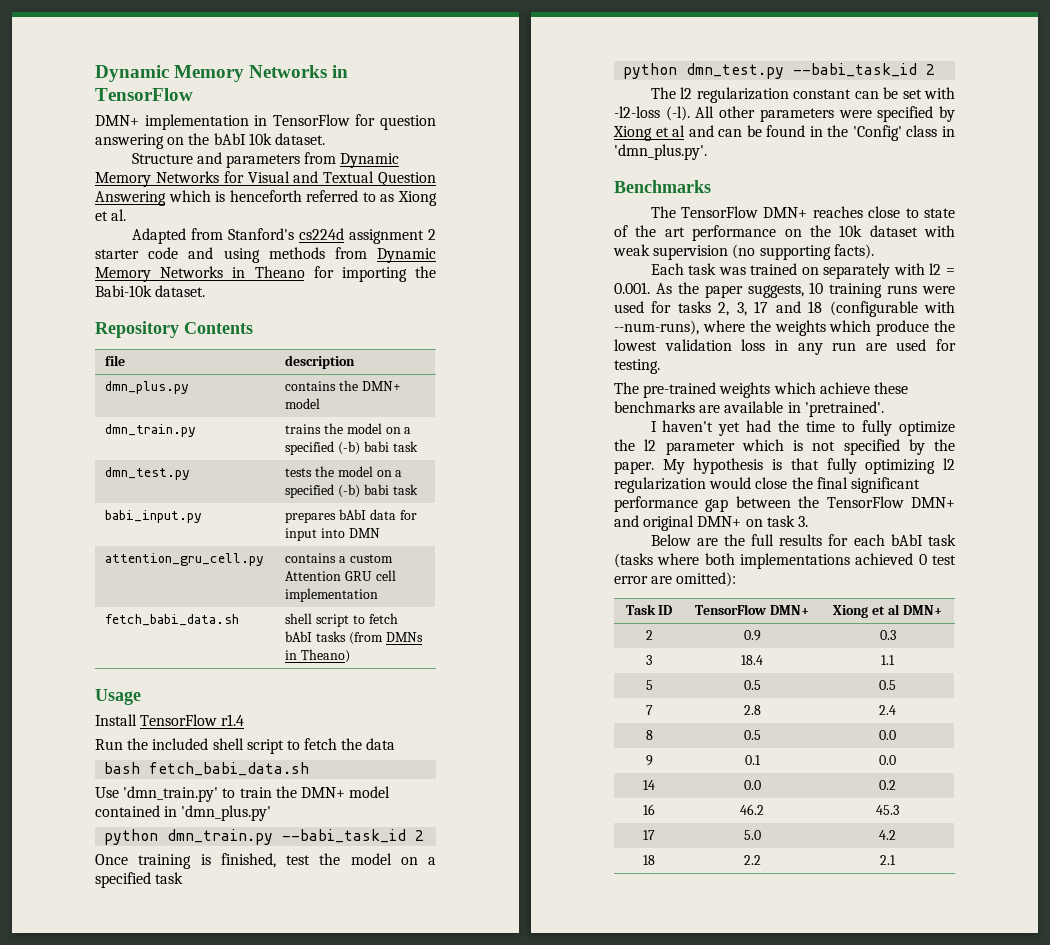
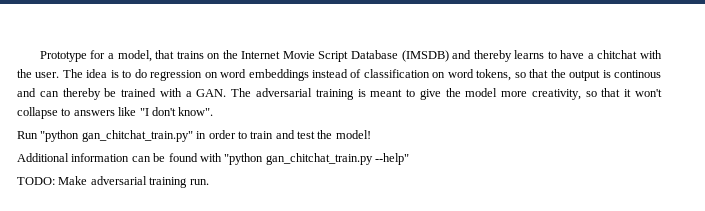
- Dynamic Memory Networks in TensorFlow
- DMN+ implementation in TensorFlow for question answering on the bAbI 10k dataset.
- Structure and parameters from Dynamic Memory Networks for Visual and Textual Question Answering which is henceforth referred to as Xiong et al.
- Adapted from Stanford's cs224d assignment 2 starter code and using methods from Dynamic Memory Networks in Theano for importing the Babi-10k dataset.
- Repository Contents
- file | description
- dmn_plus.py | contains the DMN+ model
- dmn_train.py | trains the model on a specified (-b) babi task
- dmn_test.py | tests the model on a specified (-b) babi task
- babi_input.py | prepares bAbI data for input into DMN
- attention_gru_cell.py | contains a custom Attention GRU cell implementation
- fetch_babi_data.sh | shell script to fetch bAbI tasks (from DMNs in Theano)
- Usage
- Install TensorFlow r1.4
- Run the included shell script to fetch the data
- bash fetch_babi_data.sh
- Use 'dmn_train.py' to train the DMN+ model contained in 'dmn_plus.py'
- python dmn_train.py --babi_task_id 2
- Once training is finished, test the model on a specified task
- python dmn_test.py --babi_task_id 2
- The l2 regularization constant can be set with -l2-loss (-l). All other parameters were specified by Xiong et al and can be found in the 'Config' class in 'dmn_plus.py'.
- Benchmarks
- The TensorFlow DMN+ reaches close to state of the art performance on the 10k dataset with weak supervision (no supporting facts).
- Each task was trained on separately with l2 = 0.001. As the paper suggests, 10 training runs were used for tasks 2, 3, 17 and 18 (configurable with --num-runs), where the weights which produce the lowest validation loss in any run are used for testing.
- The pre-trained weights which achieve these benchmarks are available in 'pretrained'.
- I haven't yet had the time to fully optimize the l2 parameter which is not specified by the paper. My hypothesis is that fully optimizing l2 regularization would close the final significant performance gap between the TensorFlow DMN+ and original DMN+ on task 3.
- Below are the full results for each bAbI task (tasks where both implementations achieved 0 test error are omitted):
- Task ID | TensorFlow DMN+ | Xiong et al DMN+
- 2 | 0.9 | 0.3
- 3 | 18.4 | 1.1
- 5 | 0.5 | 0.5
- 7 | 2.8 | 2.4
- 8 | 0.5 | 0.0
- 9 | 0.1 | 0.0
- 14 | 0.0 | 0.2
- 16 | 46.2 | 45.3
- 17 | 5.0 | 4.2
- 18 | 2.2 | 2.1
+ Prototype for a model, that trains on the Internet Movie Script Database (IMSDB) and thereby learns to have a chitchat with the user. The idea is to do regression on word embeddings instead of classification on word tokens, so that the output is continous and can thereby be trained with a GAN. The adversarial training is meant to give the model more creativity, so that it won't collapse to answers like "I don't know".
+ Run "python gan_chitchat_train.py" in order to train and test the model!
+ Additional information can be found with "python gan_chitchat_train.py --help"
+ TODO: Make adversarial training run.

